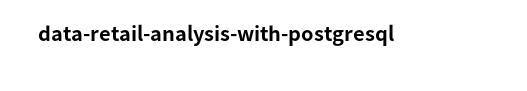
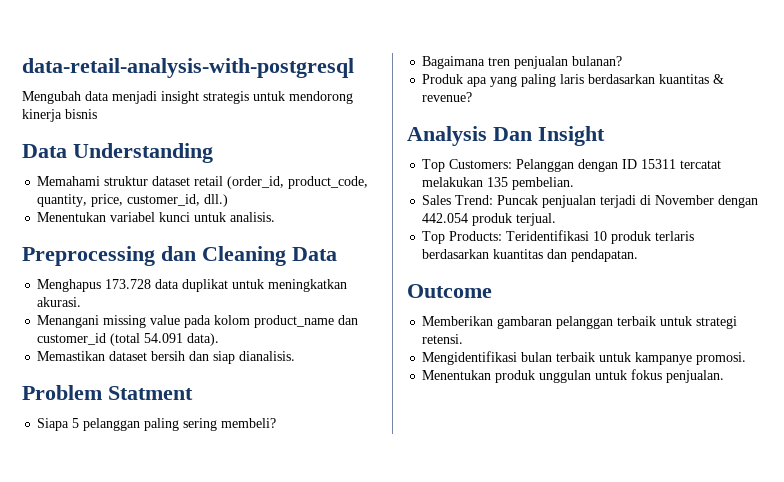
+ Mengubah data menjadi insight strategis untuk mendorong kinerja bisnis
+ Data Understanding
+ Memahami struktur dataset retail (order_id, product_code, quantity, price, customer_id, dll.)
+ Menentukan variabel kunci untuk analisis.
+ Preprocessing dan Cleaning Data
+ Menghapus 173.728 data duplikat untuk meningkatkan akurasi.
+ Menangani missing value pada kolom product_name dan customer_id (total 54.091 data).
+ Memastikan dataset bersih dan siap dianalisis.
+ Problem Statment
+ Siapa 5 pelanggan paling sering membeli?
+ Bagaimana tren penjualan bulanan?
+ Produk apa yang paling laris berdasarkan kuantitas & revenue?
+ Analysis Dan Insight
+ Top Customers: Pelanggan dengan ID 15311 tercatat melakukan 135 pembelian.
+ Sales Trend: Puncak penjualan terjadi di November dengan 442.054 produk terjual.
+ Top Products: Teridentifikasi 10 produk terlaris berdasarkan kuantitas dan pendapatan.
+ Outcome
+ Memberikan gambaran pelanggan terbaik untuk strategi retensi.
+ Mengidentifikasi bulan terbaik untuk kampanye promosi.
+ Menentukan produk unggulan untuk fokus penjualan.

